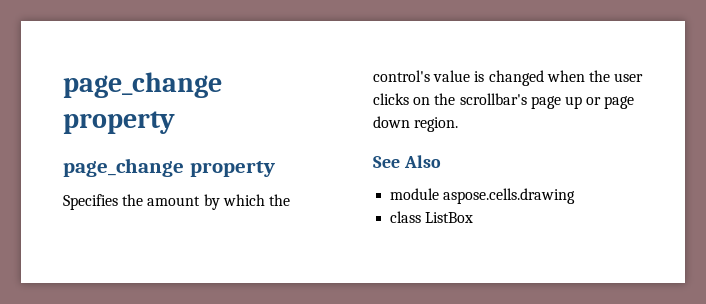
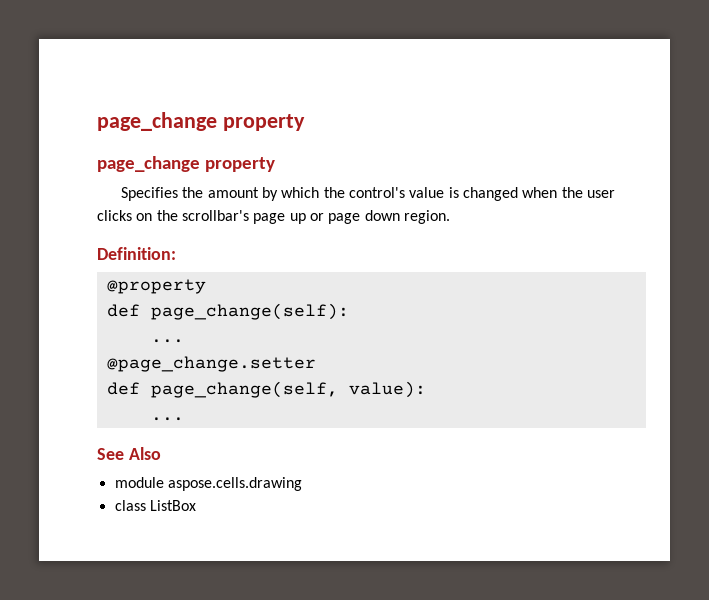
+ Definition:
+ @property
+ def page_change(self):
+ ...
+ @page_change.setter
+ def page_change(self, value):
+ ...

